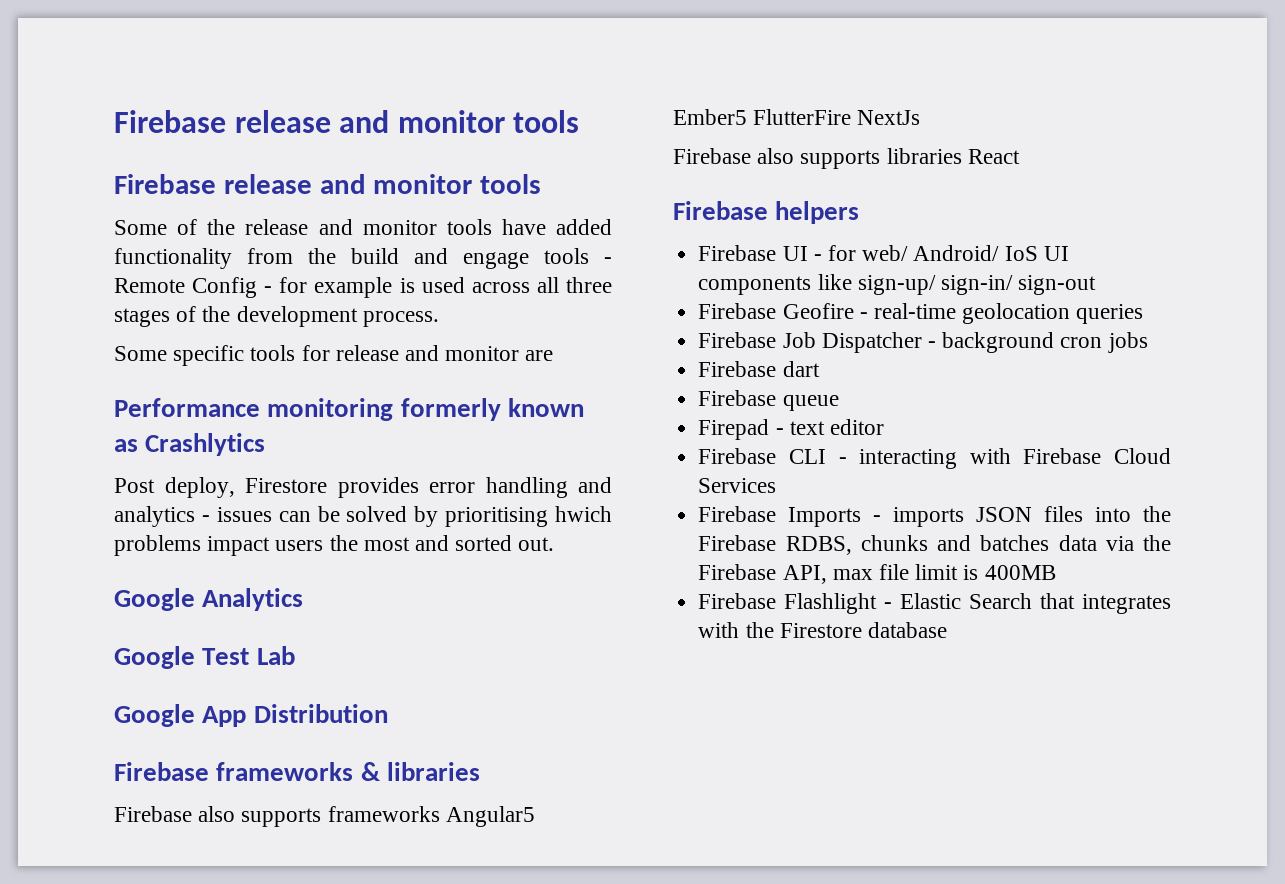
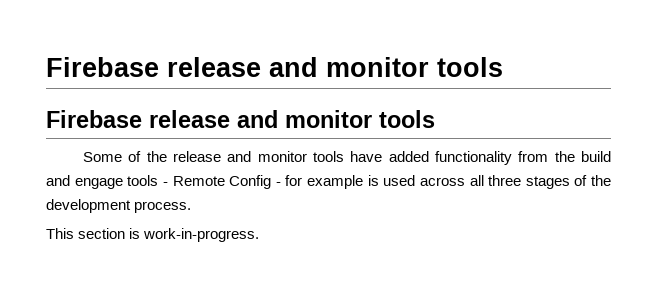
- Some specific tools for release and monitor are
- Performance monitoring formerly known as Crashlytics
- Post deploy, Firestore provides error handling and analytics - issues can be solved by prioritising hwich problems impact users the most and sorted out.
- Google Analytics
- Google Test Lab
- Google App Distribution
- Firebase frameworks & libraries
- Firebase also supports frameworks Angular5 Ember5 FlutterFire NextJs
- Firebase also supports libraries React
- Firebase helpers
- Firebase UI - for web/ Android/ IoS UI components like sign-up/ sign-in/ sign-out
- Firebase Geofire - real-time geolocation queries
- Firebase Job Dispatcher - background cron jobs
- Firebase dart
- Firebase queue
- Firepad - text editor
- Firebase CLI - interacting with Firebase Cloud Services
- Firebase Imports - imports JSON files into the Firebase RDBS, chunks and batches data via the Firebase API, max file limit is 400MB
- Firebase Flashlight - Elastic Search that integrates with the Firestore database
+ This section is work-in-progress.

